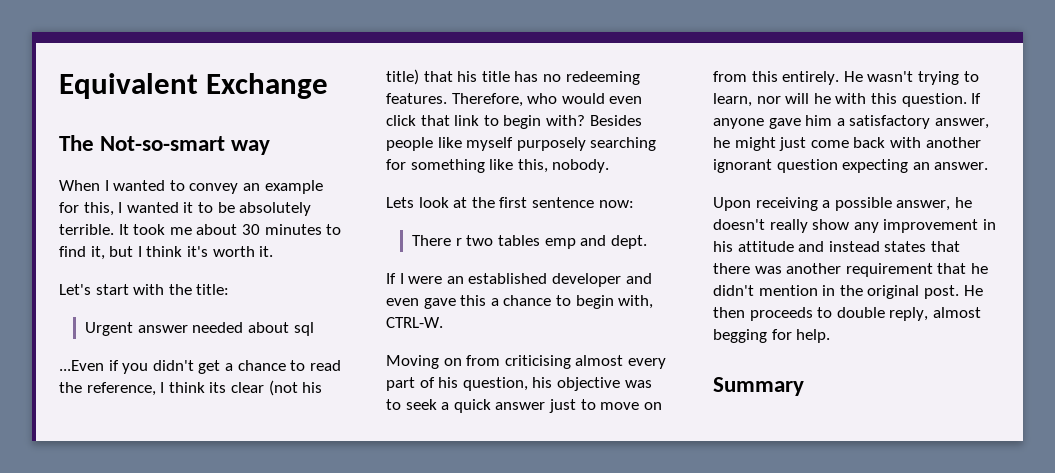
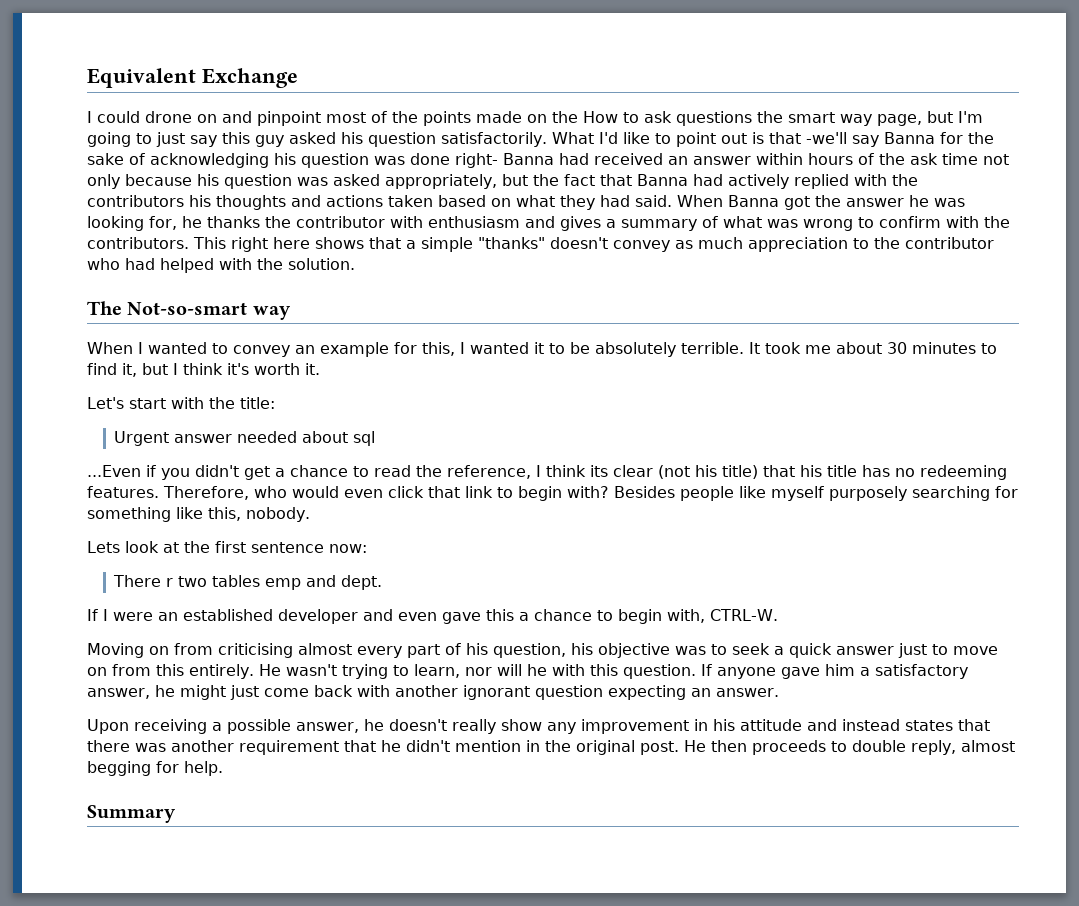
+ I could drone on and pinpoint most of the points made on the How to ask questions the smart way page, but I'm going to just say this guy asked his question satisfactorily. What I'd like to point out is that -we'll say Banna for the sake of acknowledging his question was done right- Banna had received an answer within hours of the ask time not only because his question was asked appropriately, but the fact that Banna had actively replied with the contributors his thoughts and actions taken based on what they had said. When Banna got the answer he was looking for, he thanks the contributor with enthusiasm and gives a summary of what was wrong to confirm with the contributors. This right here shows that a simple "thanks" doesn't convey as much appreciation to the contributor who had helped with the solution.

